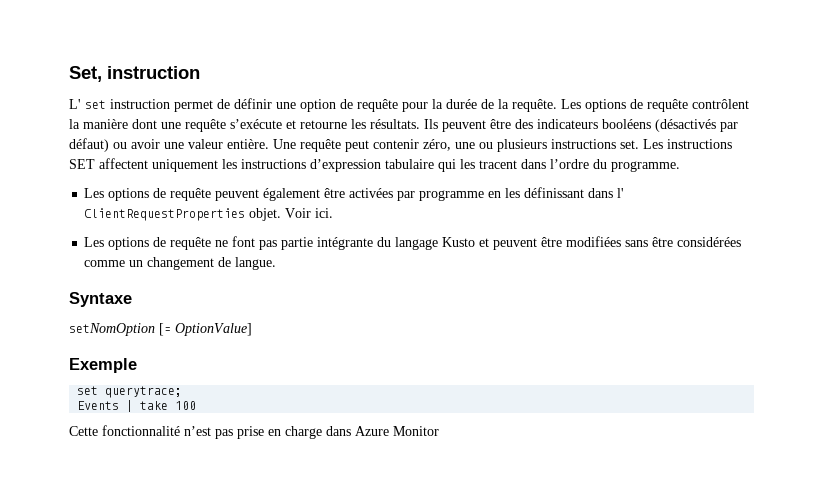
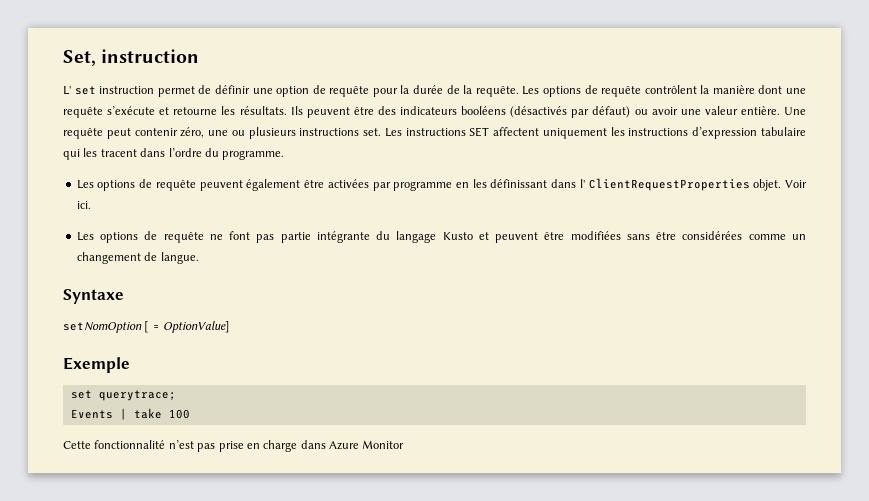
- setNomOption [= OptionValue]
+ setNomOption [ = OptionValue]

